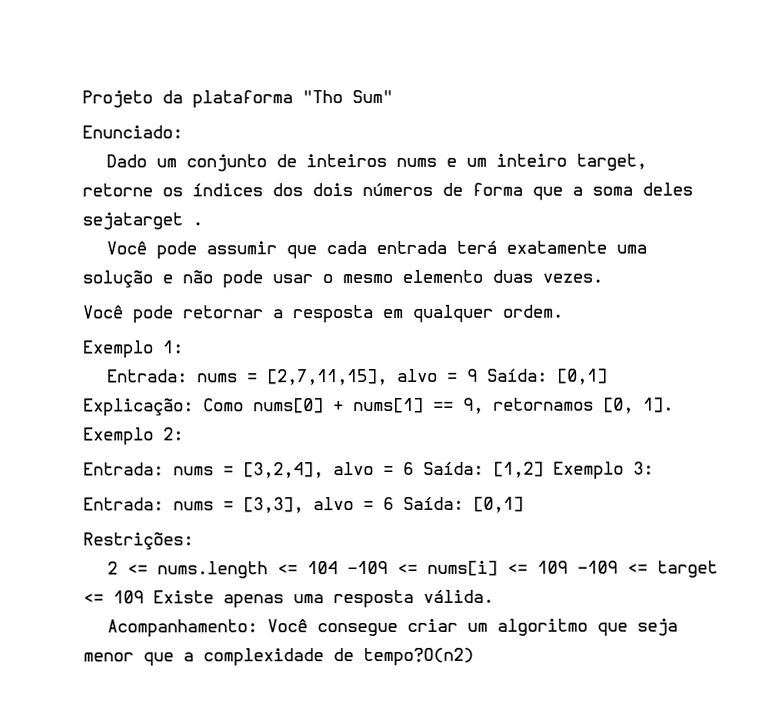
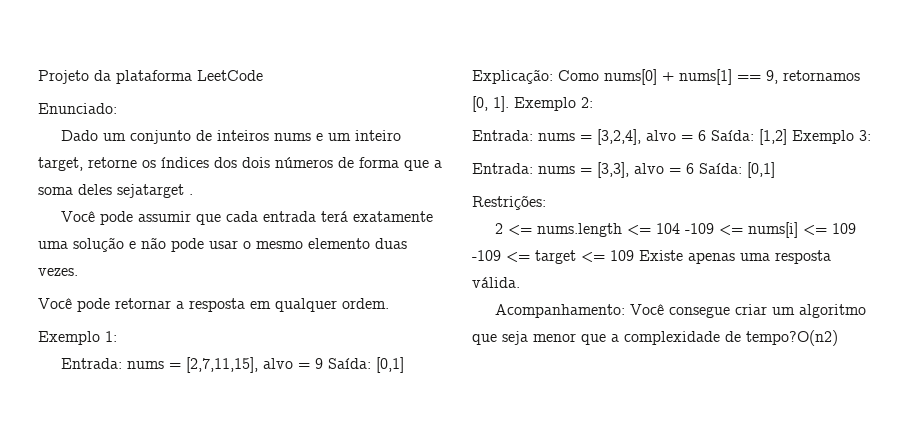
- Projeto da plataforma "Tho Sum"
+ Projeto da plataforma LeetCode

